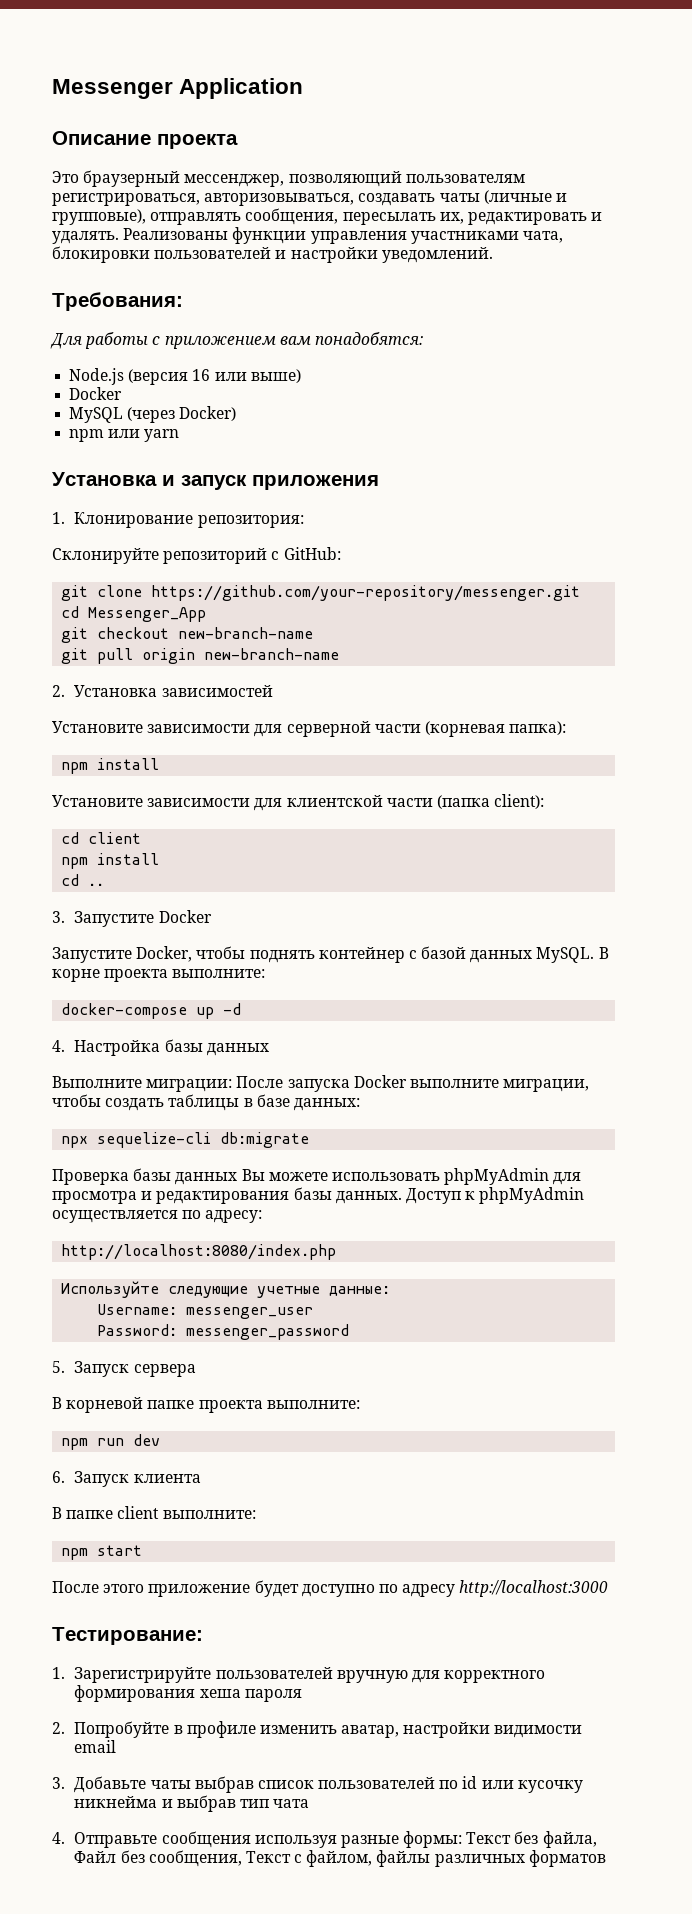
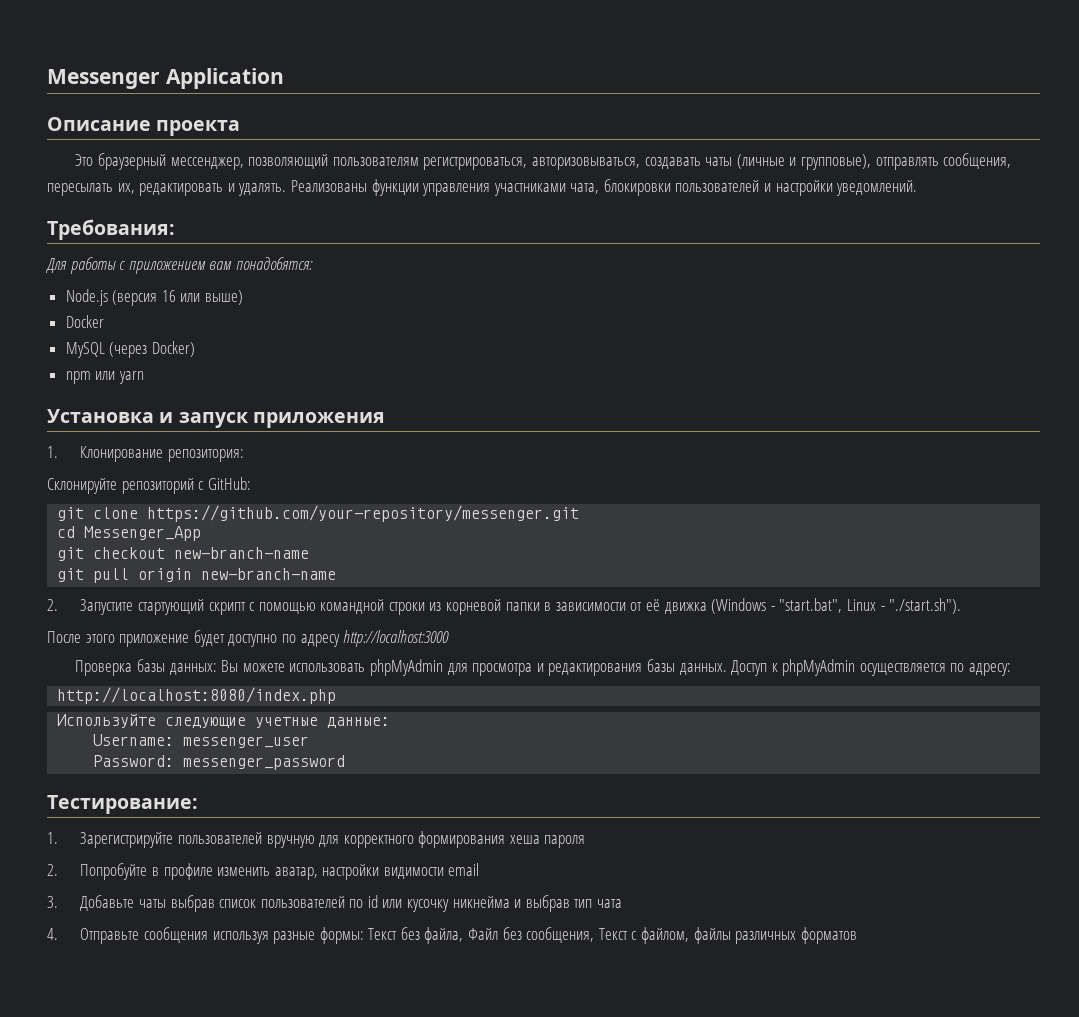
- 2. Установка зависимостей
- Установите зависимости для серверной части (корневая папка):
- npm install
- Установите зависимости для клиентской части (папка client):
- cd client
- npm install
- cd ..
- 3. Запустите Docker
- Запустите Docker, чтобы поднять контейнер с базой данных MySQL. В корне проекта выполните:
- docker-compose up -d
- 4. Настройка базы данных
- Выполните миграции: После запуска Docker выполните миграции, чтобы создать таблицы в базе данных:
- npx sequelize-cli db:migrate
+ 2. Запустите стартующий скрипт с помощью командной строки из корневой папки в зависимости от её движка (Windows - "start.bat", Linux - "./start.sh").
+ После этого приложение будет доступно по адресу http://localhost:3000
- Проверка базы данных Вы можете использовать phpMyAdmin для просмотра и редактирования базы данных.
+ Проверка базы данных: Вы можете использовать phpMyAdmin для просмотра и редактирования базы данных.
- 5. Запуск сервера
- В корневой папке проекта выполните:
- npm run dev
- 6. Запуск клиента
- В папке client выполните:
- npm start
- После этого приложение будет доступно по адресу http://localhost:3000

